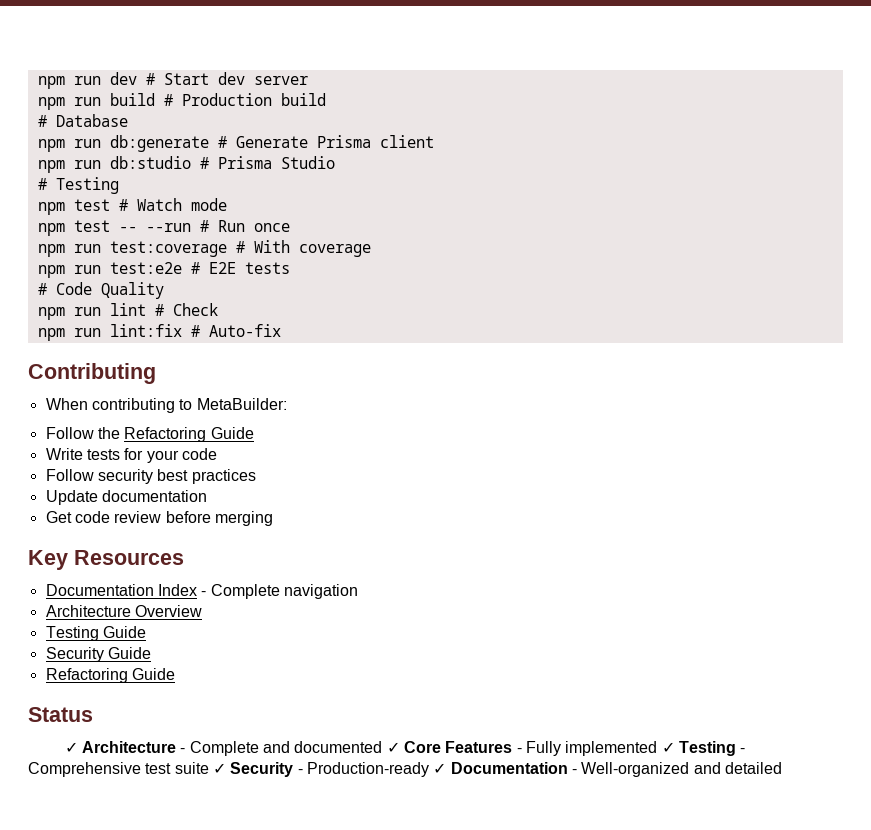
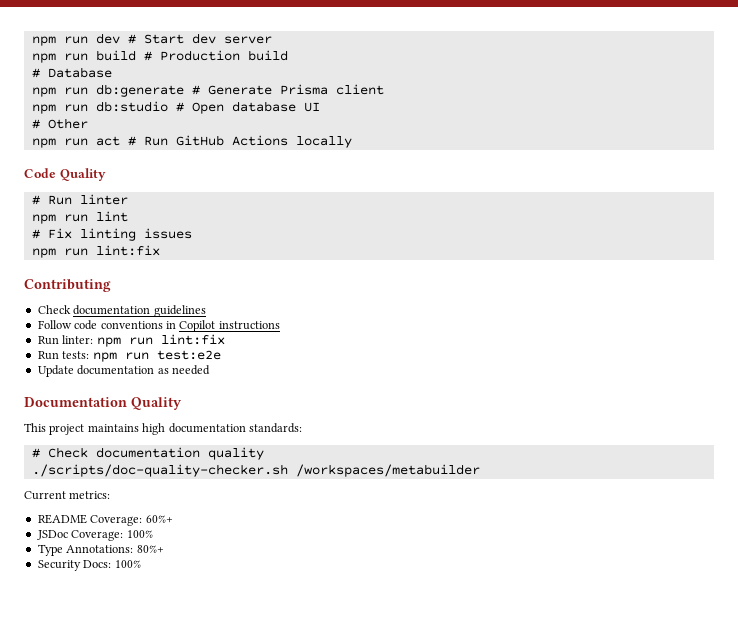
- npm run db:studio # Prisma Studio
- # Testing
- npm test # Watch mode
- npm test -- --run # Run once
- npm run test:coverage # With coverage
- npm run test:e2e # E2E tests
- # Code Quality
+ npm run db:studio # Open database UI
+ # Other
+ npm run act # Run GitHub Actions locally
+ Code Quality
+ # Run linter
- npm run lint # Check
- npm run lint:fix # Auto-fix
+ npm run lint
+ # Fix linting issues
+ npm run lint:fix
- When contributing to MetaBuilder:
- Follow the Refactoring Guide
- Write tests for your code
- Follow security best practices
- Update documentation
- Get code review before merging
- Key Resources
- Documentation Index - Complete navigation
- Architecture Overview
- Testing Guide
- Security Guide
- Refactoring Guide
- Status
- ✓ Architecture - Complete and documented ✓ Core Features - Fully implemented ✓ Testing - Comprehensive test suite ✓ Security - Production-ready ✓ Documentation - Well-organized and detailed
+ Check documentation guidelines
+ Follow code conventions in Copilot instructions
+ Run linter: npm run lint:fix
+ Run tests: npm run test:e2e
+ Update documentation as needed
+ Documentation Quality
+ This project maintains high documentation standards:
+ # Check documentation quality
+ ./scripts/doc-quality-checker.sh /workspaces/metabuilder
+ Current metrics:
+ README Coverage: 60%+
+ JSDoc Coverage: 100%
+ Type Annotations: 80%+
+ Security Docs: 100%

